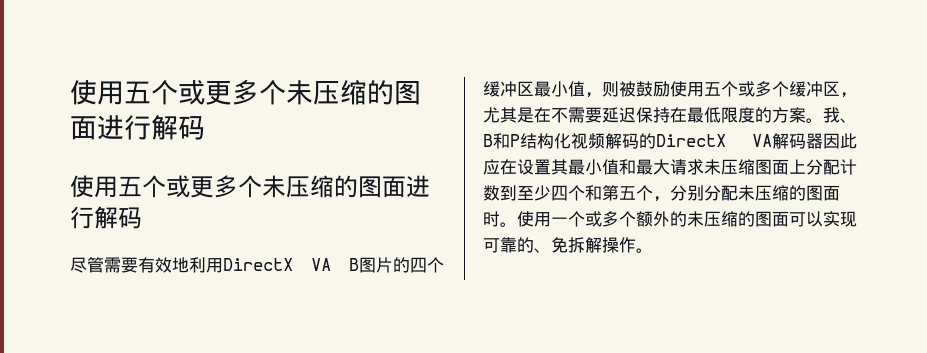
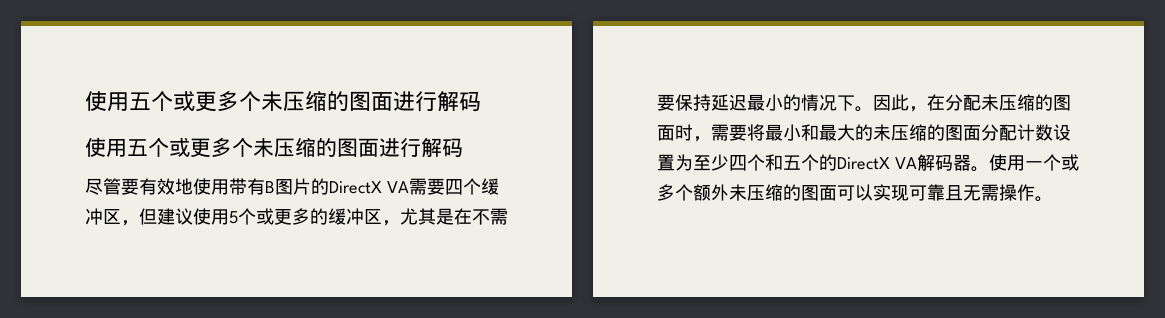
- 尽管需要有效地利用DirectX VA B图片的四个缓冲区最小值，则被鼓励使用五个或多个缓冲区，尤其是在不需要延迟保持在最低限度的方案。我、B和P结构化视频解码的DirectX VA解码器因此应在设置其最小值和最大请求未压缩图面上分配计数到至少四个和第五个，分别分配未压缩的图面时。
+ 尽管要有效地使用带有B图片的DirectX VA需要四个缓冲区，但建议使用5个或更多的缓冲区，尤其是在不需要保持延迟最小的情况下。因此，在分配未压缩的图面时，需要将最小和最大的未压缩的图面分配计数设置为至少四个和五个的DirectX VA解码器。
- 使用一个或多个额外的未压缩的图面可以实现可靠的、免拆解操作。
+ 使用一个或多个额外未压缩的图面可以实现可靠且无需操作。

